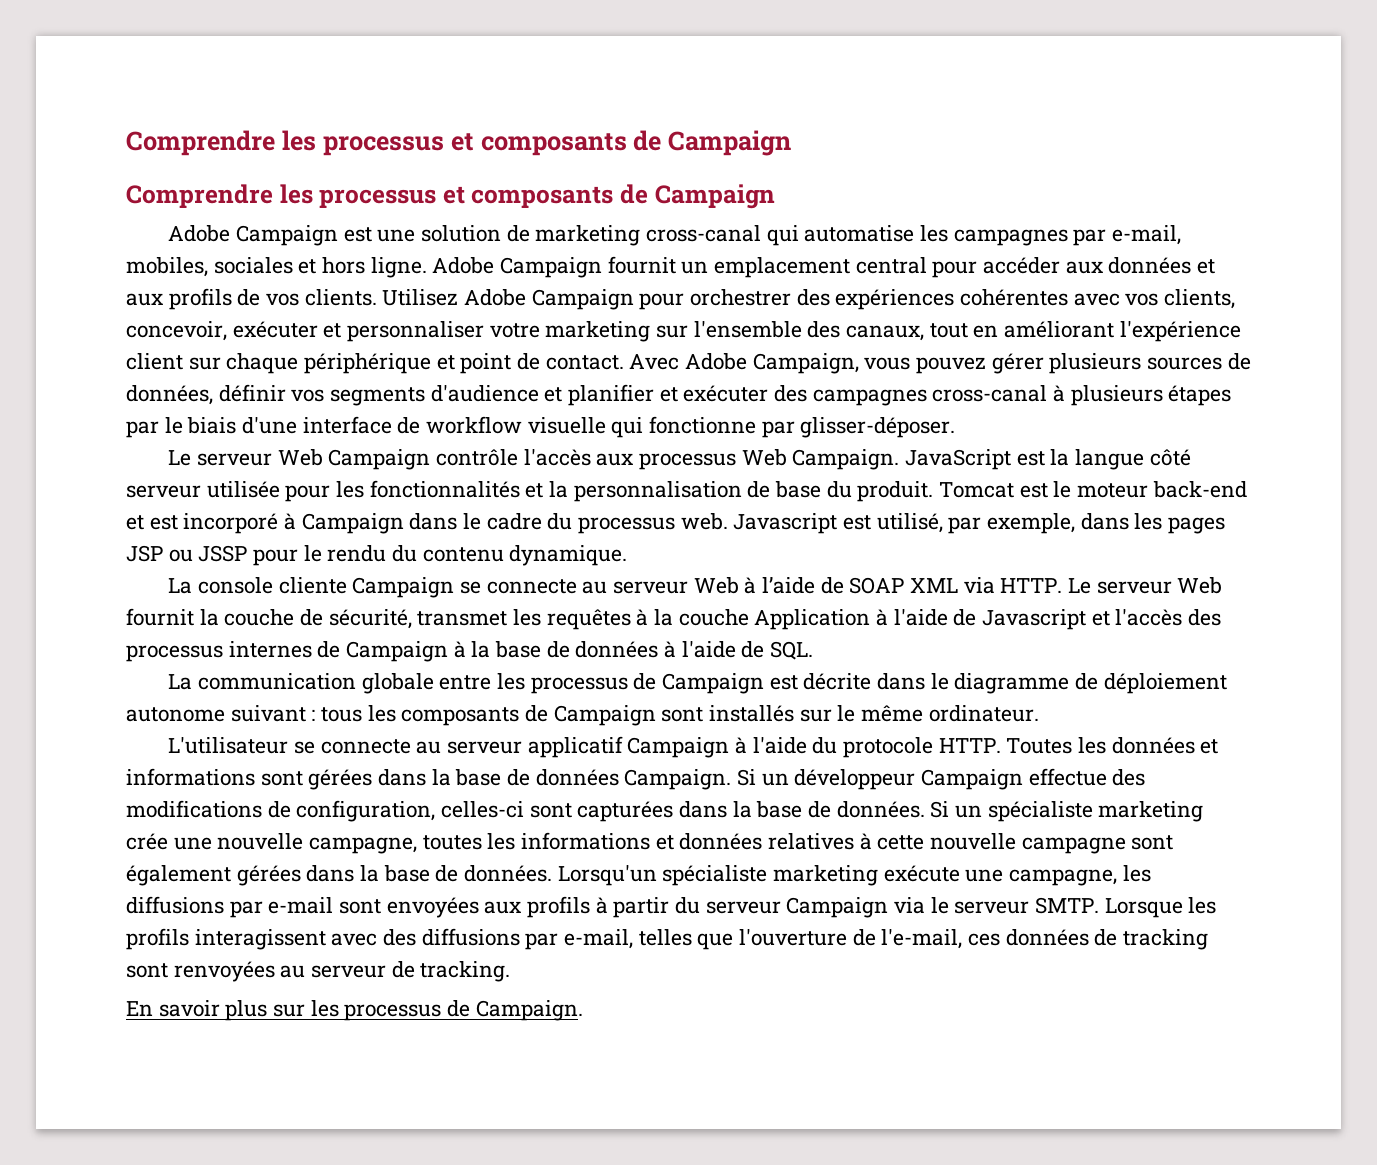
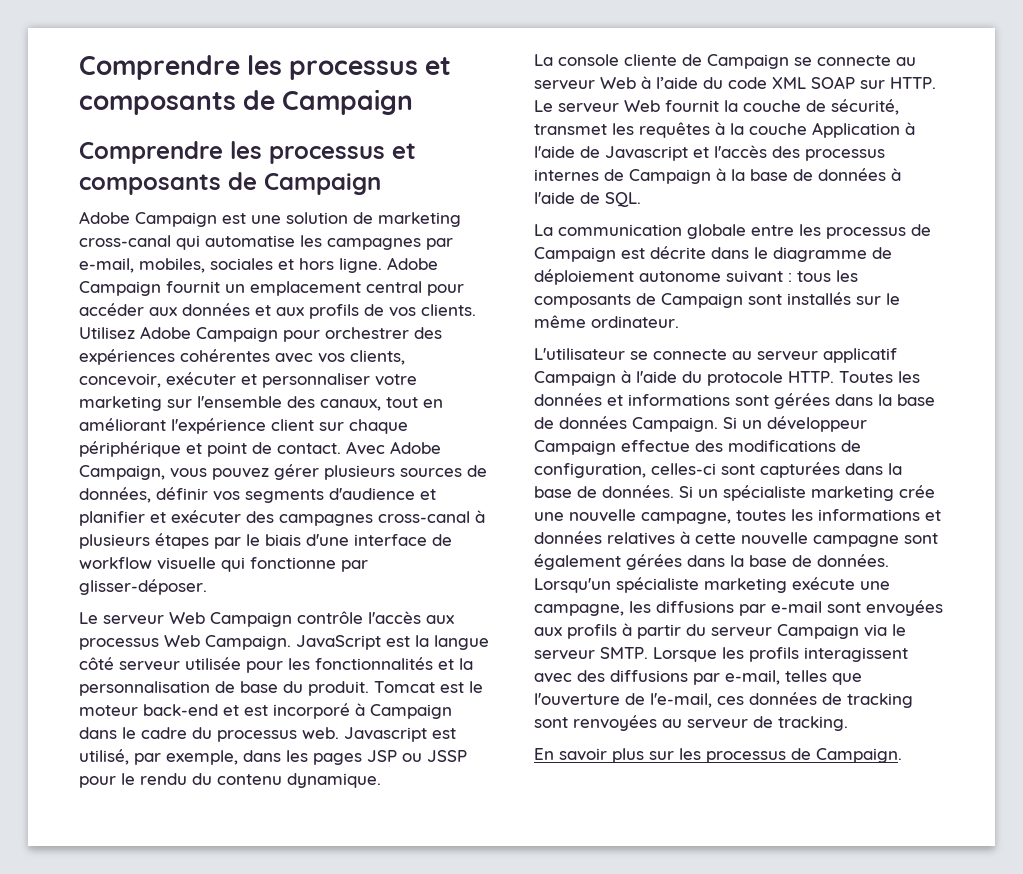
- La console cliente Campaign se connecte au serveur Web à l’aide de SOAP XML via HTTP.
+ La console cliente de Campaign se connecte au serveur Web à l’aide du code XML SOAP sur HTTP.

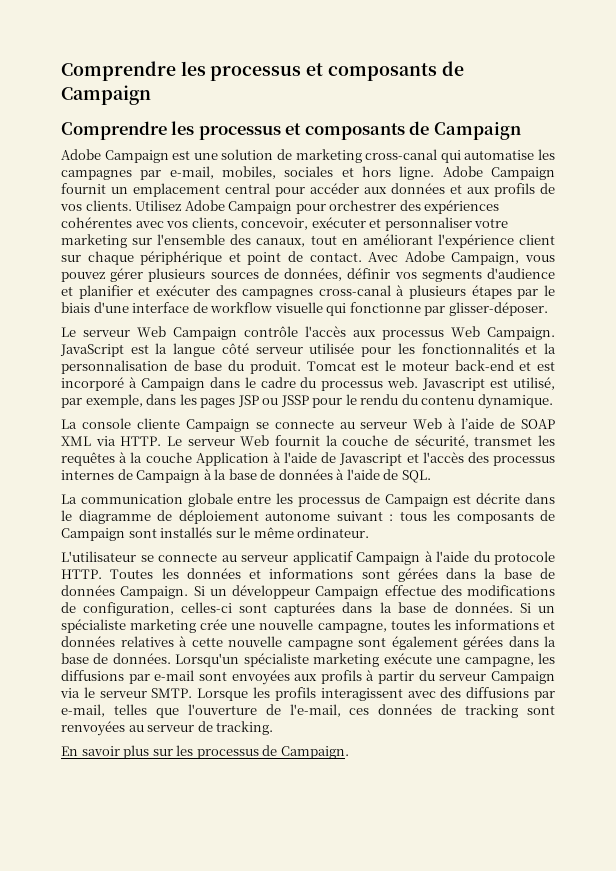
- La console cliente de Campaign se connecte au serveur Web à l’aide du code XML SOAP sur HTTP.
+ La console cliente Campaign se connecte au serveur Web à l’aide de SOAP XML via HTTP.

